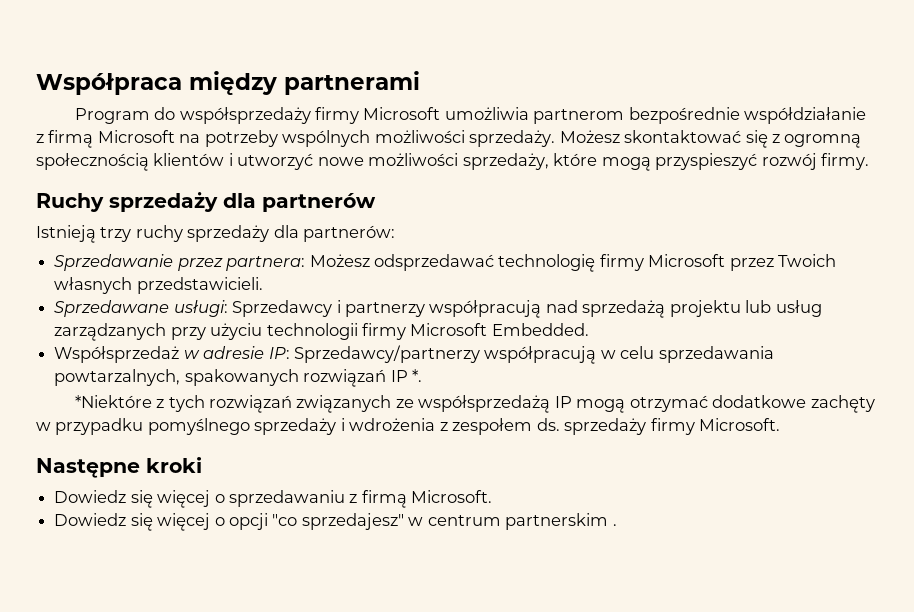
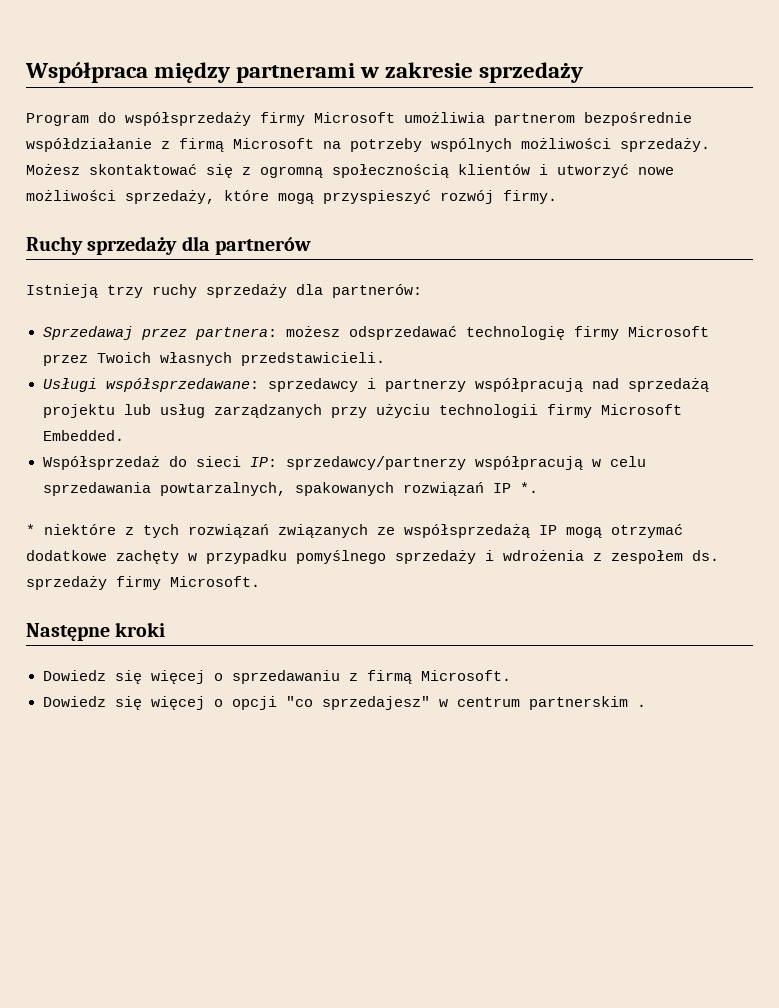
- Współpraca między partnerami
+ Współpraca między partnerami w zakresie sprzedaży
- Sprzedawanie przez partnera: Możesz odsprzedawać technologię firmy Microsoft przez Twoich własnych przedstawicieli.
+ Sprzedawaj przez partnera: możesz odsprzedawać technologię firmy Microsoft przez Twoich własnych przedstawicieli.
- Sprzedawane usługi: Sprzedawcy i partnerzy współpracują nad sprzedażą projektu lub usług zarządzanych przy użyciu technologii firmy Microsoft Embedded.
+ Usługi współsprzedawane: sprzedawcy i partnerzy współpracują nad sprzedażą projektu lub usług zarządzanych przy użyciu technologii firmy Microsoft Embedded.
- Współsprzedaż w adresie IP: Sprzedawcy/partnerzy współpracują w celu sprzedawania powtarzalnych, spakowanych rozwiązań IP *.
+ Współsprzedaż do sieci IP: sprzedawcy/partnerzy współpracują w celu sprzedawania powtarzalnych, spakowanych rozwiązań IP *.
- *Niektóre z tych rozwiązań związanych ze współsprzedażą IP mogą otrzymać dodatkowe zachęty w przypadku pomyślnego sprzedaży i wdrożenia z zespołem ds. sprzedaży firmy Microsoft.
+ * niektóre z tych rozwiązań związanych ze współsprzedażą IP mogą otrzymać dodatkowe zachęty w przypadku pomyślnego sprzedaży i wdrożenia z zespołem ds. sprzedaży firmy Microsoft.

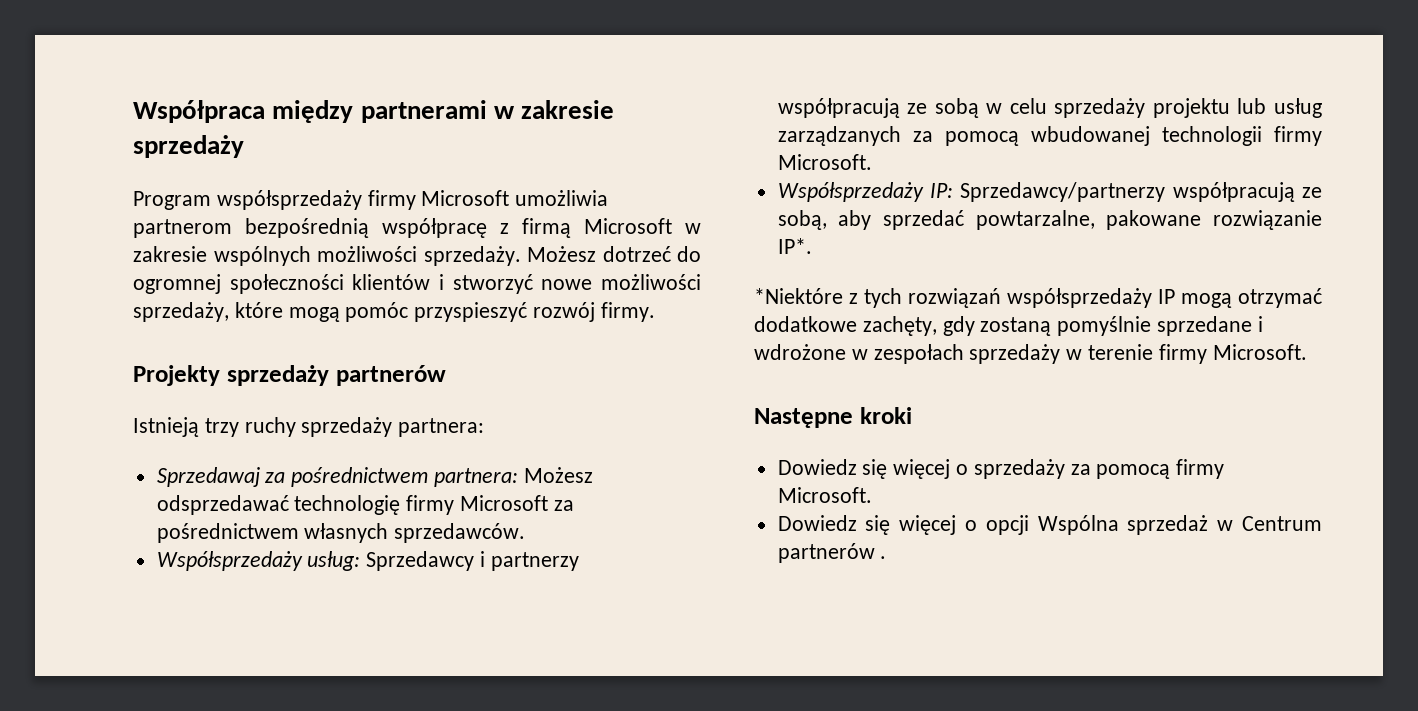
- Program do współsprzedaży firmy Microsoft umożliwia partnerom bezpośrednie współdziałanie z firmą Microsoft na potrzeby wspólnych możliwości sprzedaży.
+ Program współsprzedaży firmy Microsoft umożliwia partnerom bezpośrednią współpracę z firmą Microsoft w zakresie wspólnych możliwości sprzedaży.
- Możesz skontaktować się z ogromną społecznością klientów i utworzyć nowe możliwości sprzedaży, które mogą przyspieszyć rozwój firmy.
+ Możesz dotrzeć do ogromnej społeczności klientów i stworzyć nowe możliwości sprzedaży, które mogą pomóc przyspieszyć rozwój firmy.
- Ruchy sprzedaży dla partnerów
+ Projekty sprzedaży partnerów
- Istnieją trzy ruchy sprzedaży dla partnerów:
+ Istnieją trzy ruchy sprzedaży partnera:
- Sprzedawaj przez partnera: możesz odsprzedawać technologię firmy Microsoft przez Twoich własnych przedstawicieli.
- Usługi współsprzedawane: sprzedawcy i partnerzy współpracują nad sprzedażą projektu lub usług zarządzanych przy użyciu technologii firmy Microsoft Embedded.
- Współsprzedaż do sieci IP: sprzedawcy/partnerzy współpracują w celu sprzedawania powtarzalnych, spakowanych rozwiązań IP *.
- * niektóre z tych rozwiązań związanych ze współsprzedażą IP mogą otrzymać dodatkowe zachęty w przypadku pomyślnego sprzedaży i wdrożenia z zespołem ds. sprzedaży firmy Microsoft.
+ Sprzedawaj za pośrednictwem partnera: Możesz odsprzedawać technologię firmy Microsoft za pośrednictwem własnych sprzedawców.
+ Współsprzedaży usług: Sprzedawcy i partnerzy współpracują ze sobą w celu sprzedaży projektu lub usług zarządzanych za pomocą wbudowanej technologii firmy Microsoft.
+ Współsprzedaży IP: Sprzedawcy/partnerzy współpracują ze sobą, aby sprzedać powtarzalne, pakowane rozwiązanie IP*.
+ *Niektóre z tych rozwiązań współsprzedaży IP mogą otrzymać dodatkowe zachęty, gdy zostaną pomyślnie sprzedane i wdrożone w zespołach sprzedaży w terenie firmy Microsoft.
- Dowiedz się więcej o sprzedawaniu z firmą Microsoft.
+ Dowiedz się więcej o sprzedaży za pomocą firmy Microsoft.
- Dowiedz się więcej o opcji "co sprzedajesz" w centrum partnerskim .
+ Dowiedz się więcej o opcji Wspólna sprzedaż w Centrum partnerów .

